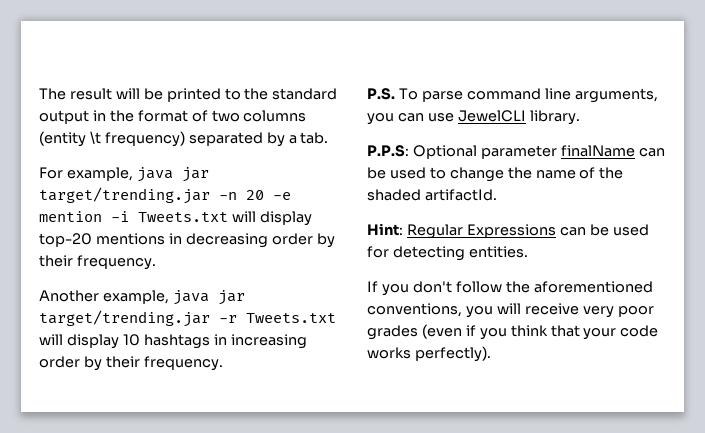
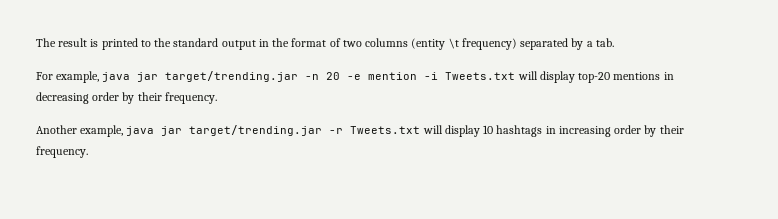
- The result will be printed to the standard output in the format of two columns (entity \t frequency) separated by a tab.
+ The result is printed to the standard output in the format of two columns (entity \t frequency) separated by a tab.
- P.S. To parse command line arguments, you can use JewelCLI library.
- P.P.S: Optional parameter finalName can be used to change the name of the shaded artifactId.
- Hint: Regular Expressions can be used for detecting entities.
- If you don't follow the aforementioned conventions, you will receive very poor grades (even if you think that your code works perfectly).

